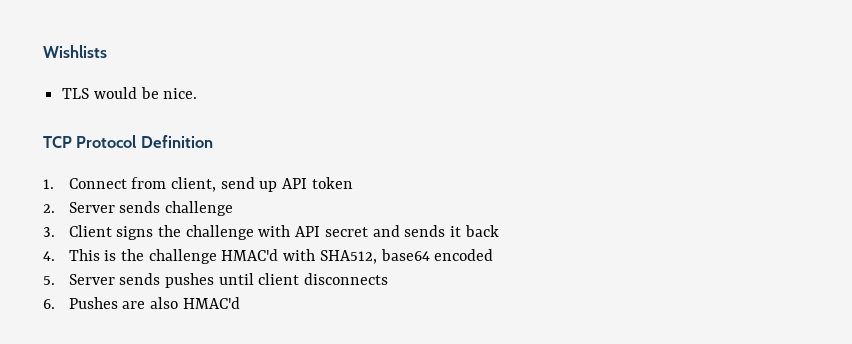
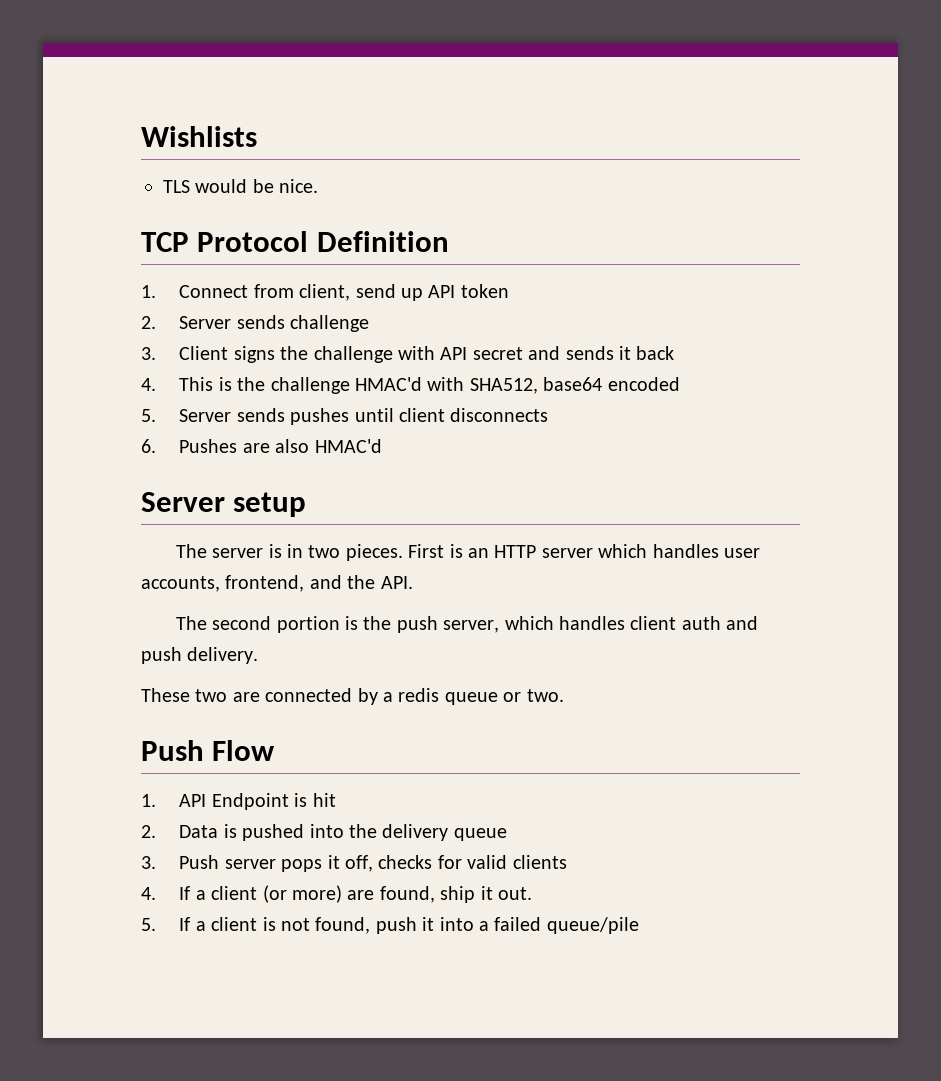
+ Server setup
+ The server is in two pieces. First is an HTTP server which handles user accounts, frontend, and the API.
+ The second portion is the push server, which handles client auth and push delivery.
+ These two are connected by a redis queue or two.
+ Push Flow
+ 1. API Endpoint is hit
+ 2. Data is pushed into the delivery queue
+ 3. Push server pops it off, checks for valid clients
+ 4. If a client (or more) are found, ship it out.
+ 5. If a client is not found, push it into a failed queue/pile

